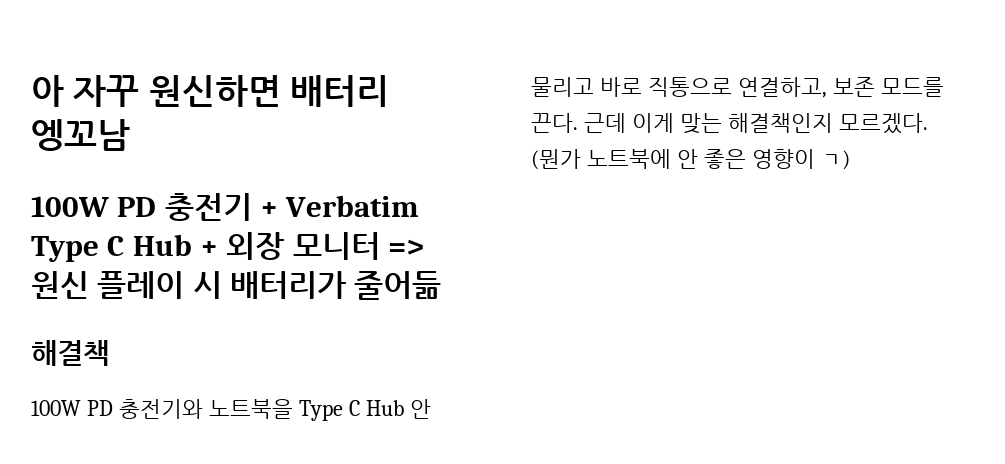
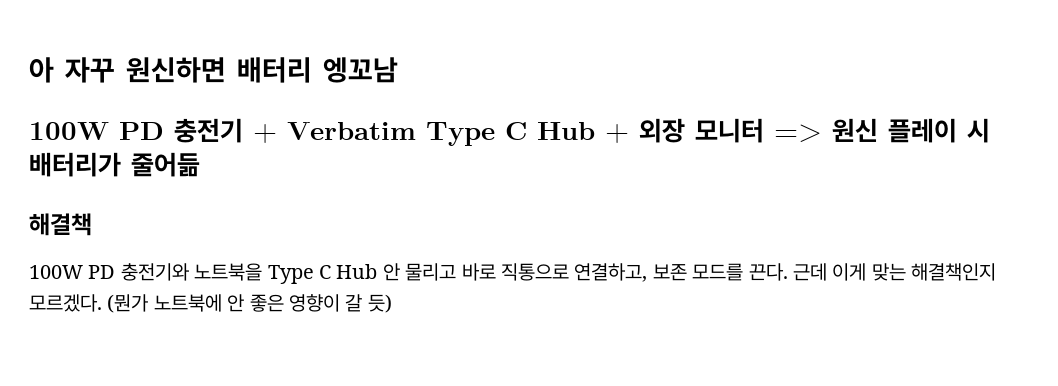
- (뭔가 노트북에 안 좋은 영향이 ㄱ)
+ (뭔가 노트북에 안 좋은 영향이 갈 듯)

